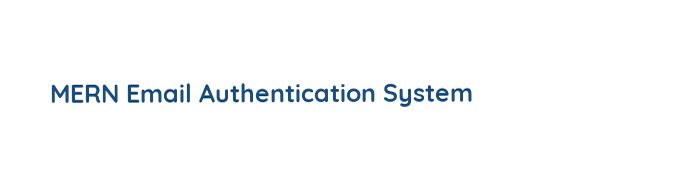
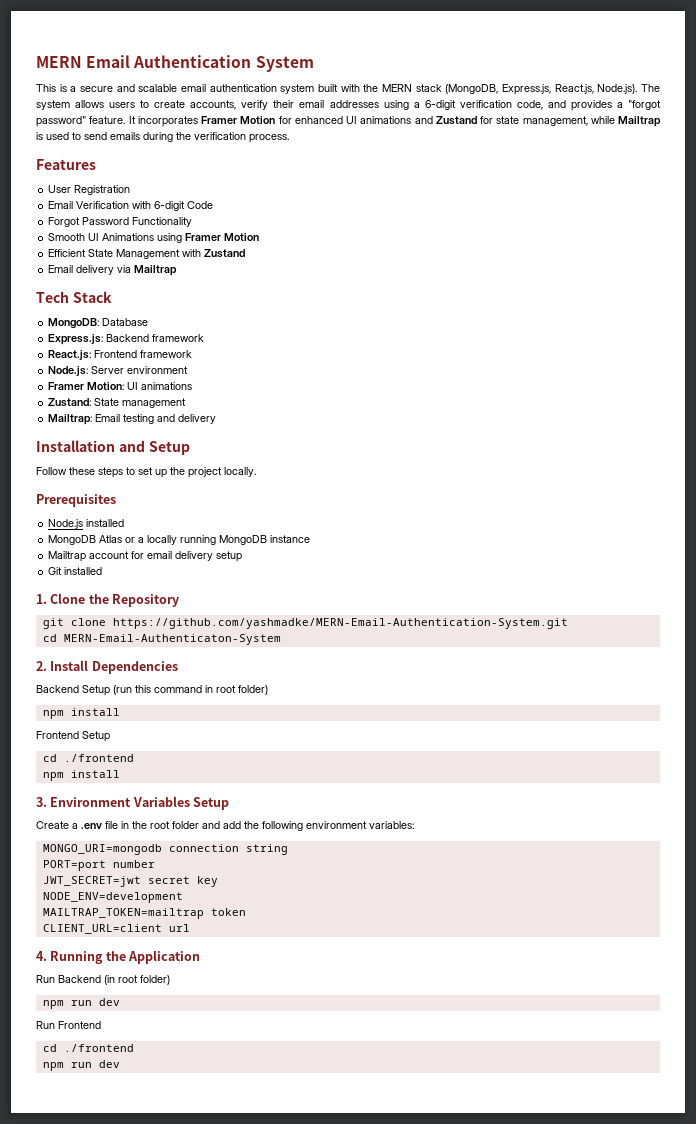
+ This is a secure and scalable email authentication system built with the MERN stack (MongoDB, Express.js, React.js, Node.js). The system allows users to create accounts, verify their email addresses using a 6-digit verification code, and provides a "forgot password" feature. It incorporates Framer Motion for enhanced UI animations and Zustand for state management, while Mailtrap is used to send emails during the verification process.
+ Features
+ User Registration
+ Email Verification with 6-digit Code
+ Forgot Password Functionality
+ Smooth UI Animations using Framer Motion
+ Efficient State Management with Zustand
+ Email delivery via Mailtrap
+ Tech Stack
+ MongoDB: Database
+ Express.js: Backend framework
+ React.js: Frontend framework
+ Node.js: Server environment
+ Framer Motion: UI animations
+ Zustand: State management
+ Mailtrap: Email testing and delivery
+ Installation and Setup
+ Follow these steps to set up the project locally.
+ Prerequisites
+ Node.js installed
+ MongoDB Atlas or a locally running MongoDB instance
+ Mailtrap account for email delivery setup
+ Git installed
+ 1. Clone the Repository
+ git clone https://github.com/yashmadke/MERN-Email-Authentication-System.git
+ cd MERN-Email-Authenticaton-System
+ 2. Install Dependencies
+ Backend Setup (run this command in root folder)
+ npm install
+ Frontend Setup
+ cd ./frontend
+ npm install
+ 3. Environment Variables Setup
+ Create a .env file in the root folder and add the following environment variables:
+ MONGO_URI=mongodb connection string
+ PORT=port number
+ JWT_SECRET=jwt secret key
+ NODE_ENV=development
+ MAILTRAP_TOKEN=mailtrap token
+ CLIENT_URL=client url
+ 4. Running the Application
+ Run Backend (in root folder)
+ npm run dev
+ Run Frontend
+ cd ./frontend
+ npm run dev

